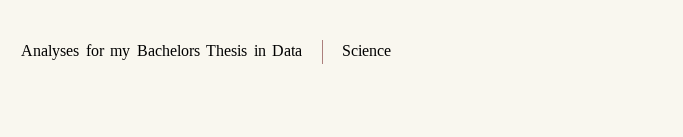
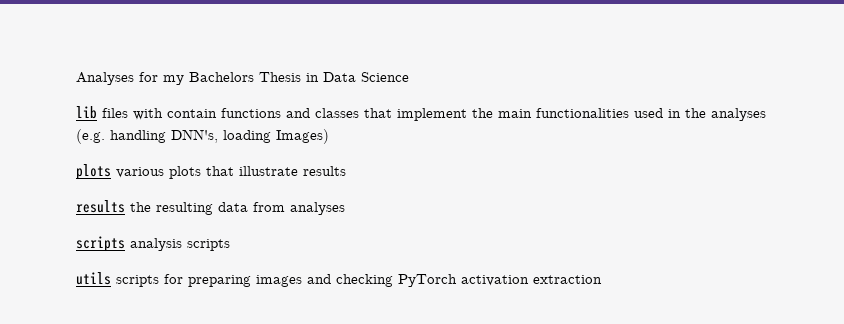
+ lib files with contain functions and classes that implement the main functionalities used in the analyses (e.g. handling DNN's, loading Images)
+ plots various plots that illustrate results
+ results the resulting data from analyses
+ scripts analysis scripts
+ utils scripts for preparing images and checking PyTorch activation extraction

